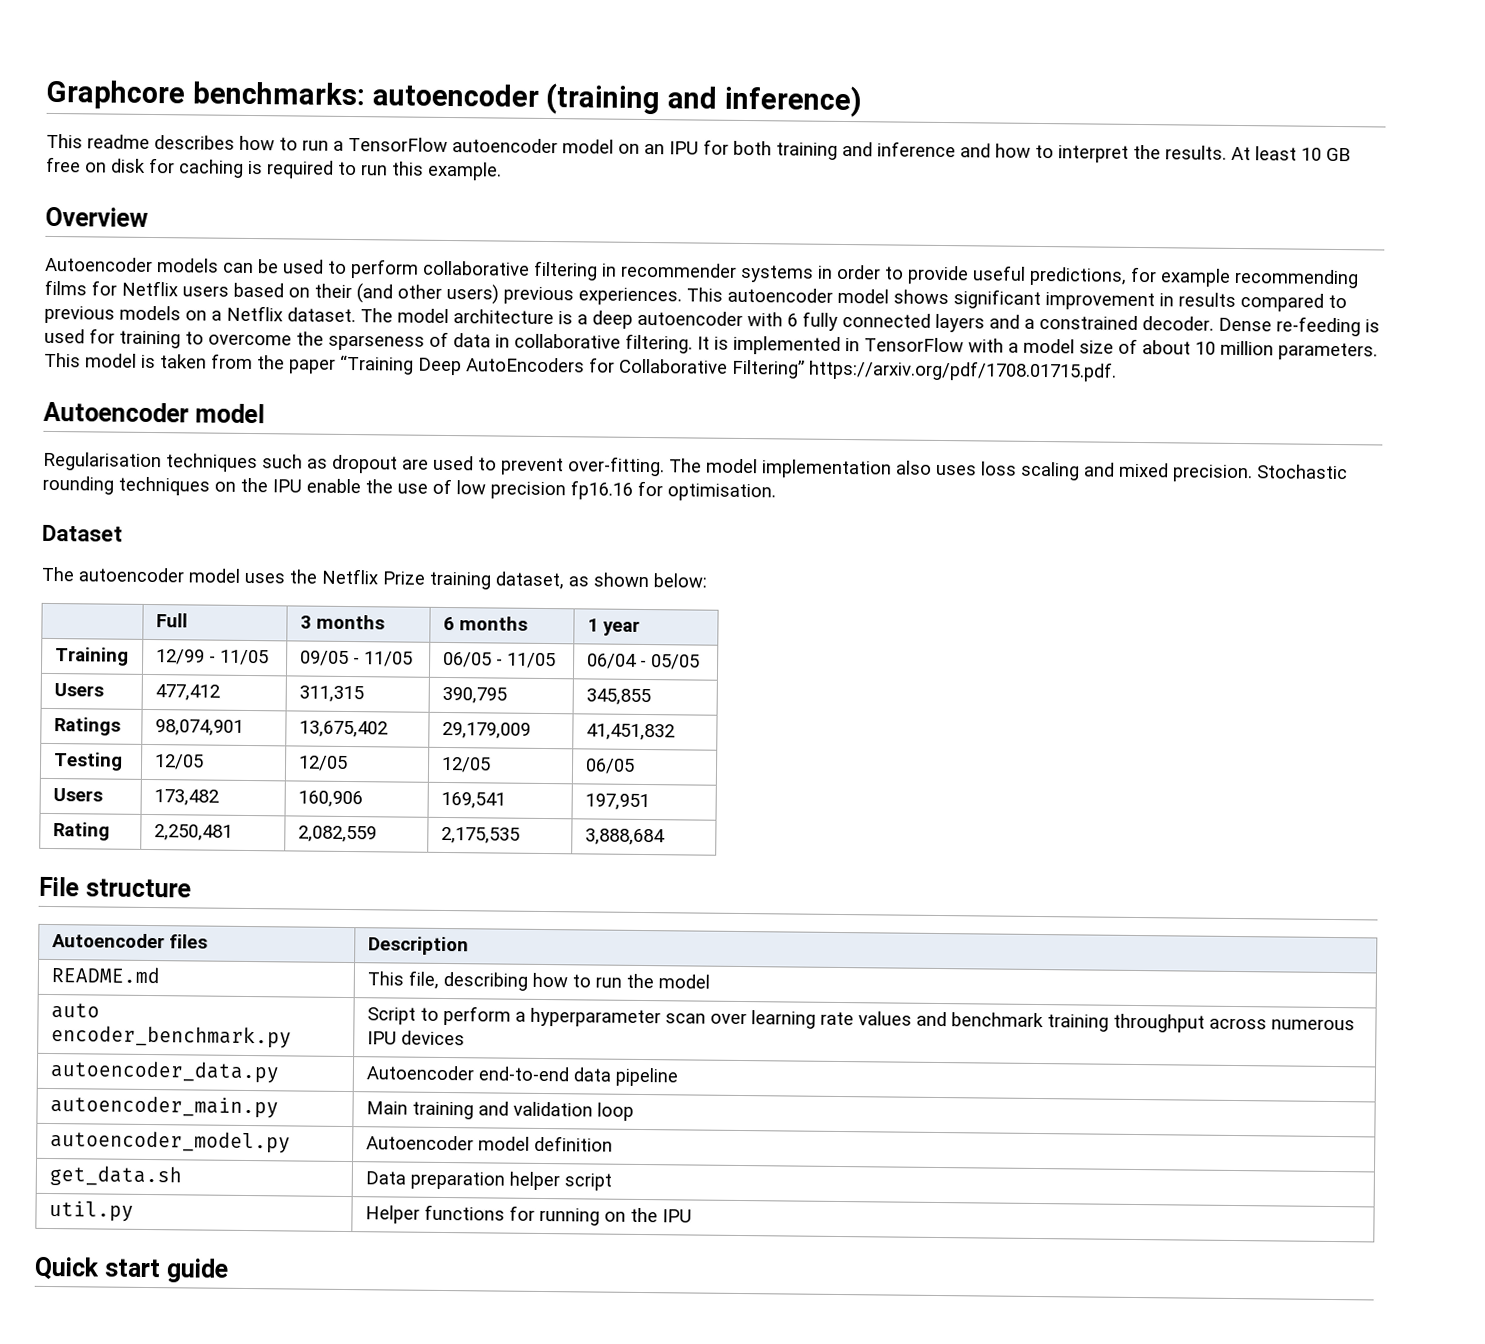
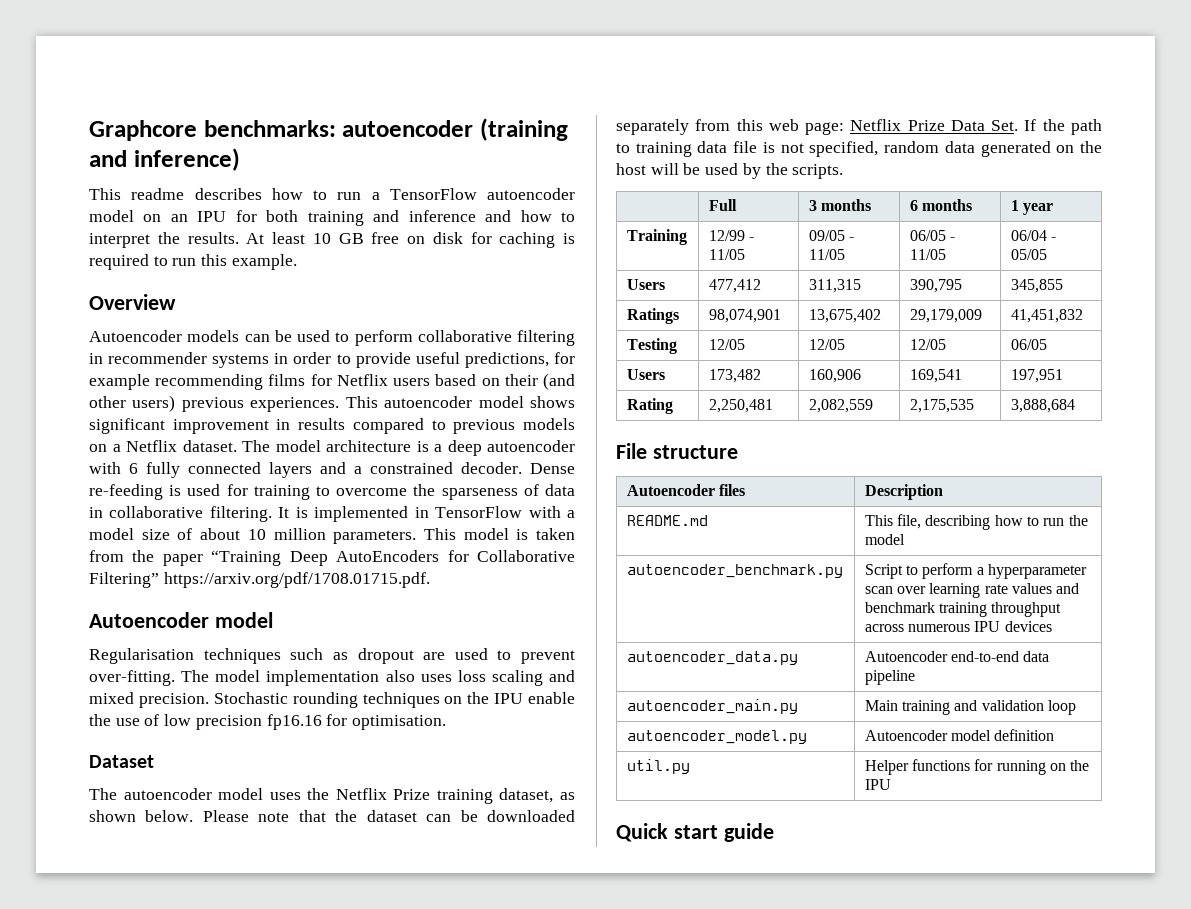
- The autoencoder model uses the Netflix Prize training dataset, as shown below:
+ The autoencoder model uses the Netflix Prize training dataset, as shown below. Please note that the dataset can be downloaded separately from this web page: Netflix Prize Data Set. If the path to training data file is not specified, random data generated on the host will be used by the scripts.
- auto encoder_benchmark.py | Script to perform a hyperparameter scan over learning rate values and benchmark training throughput across numerous IPU devices
+ autoencoder_benchmark.py | Script to perform a hyperparameter scan over learning rate values and benchmark training throughput across numerous IPU devices
- get_data.sh | Data preparation helper script

